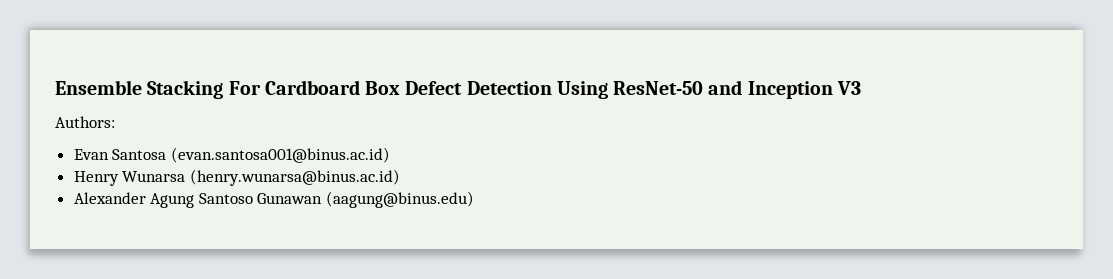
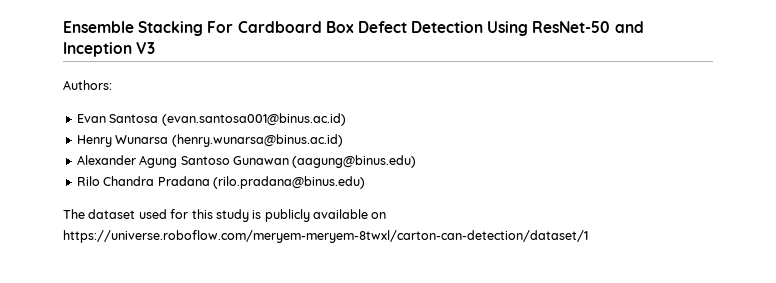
+ Rilo Chandra Pradana (rilo.pradana@binus.edu)
+ The dataset used for this study is publicly available on https://universe.roboflow.com/meryem-meryem-8twxl/carton-can-detection/dataset/1

